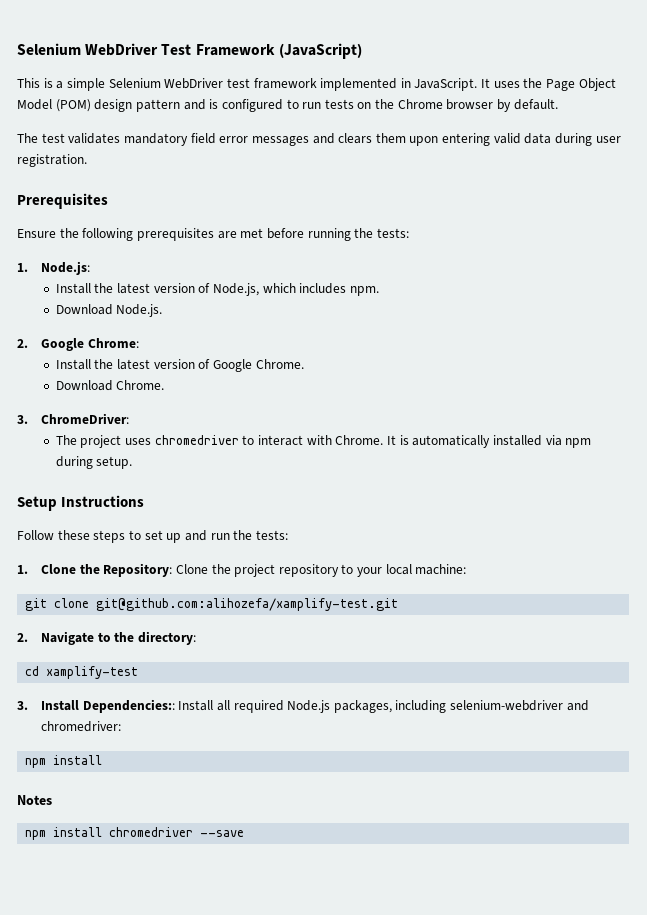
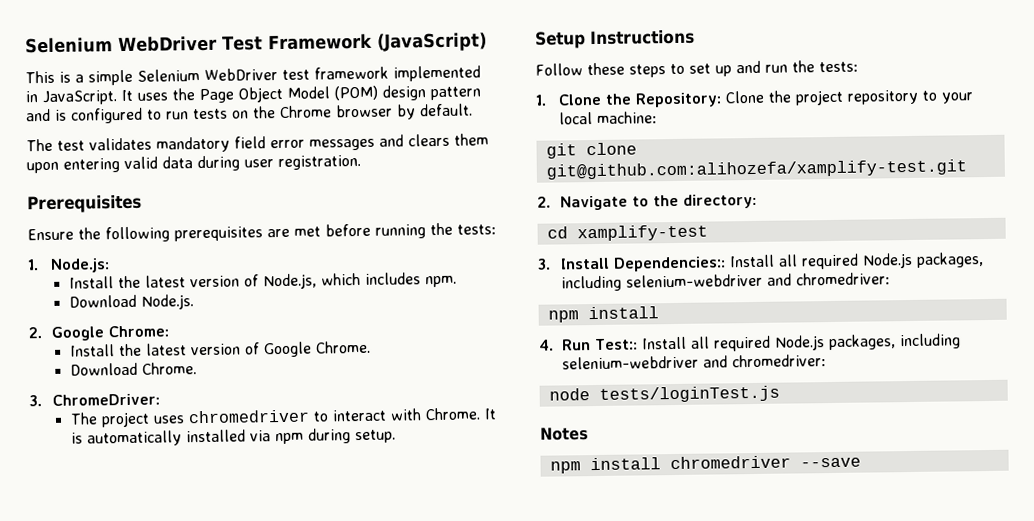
+ 4. Run Test:: Install all required Node.js packages, including selenium-webdriver and chromedriver:
+ node tests/loginTest.js

